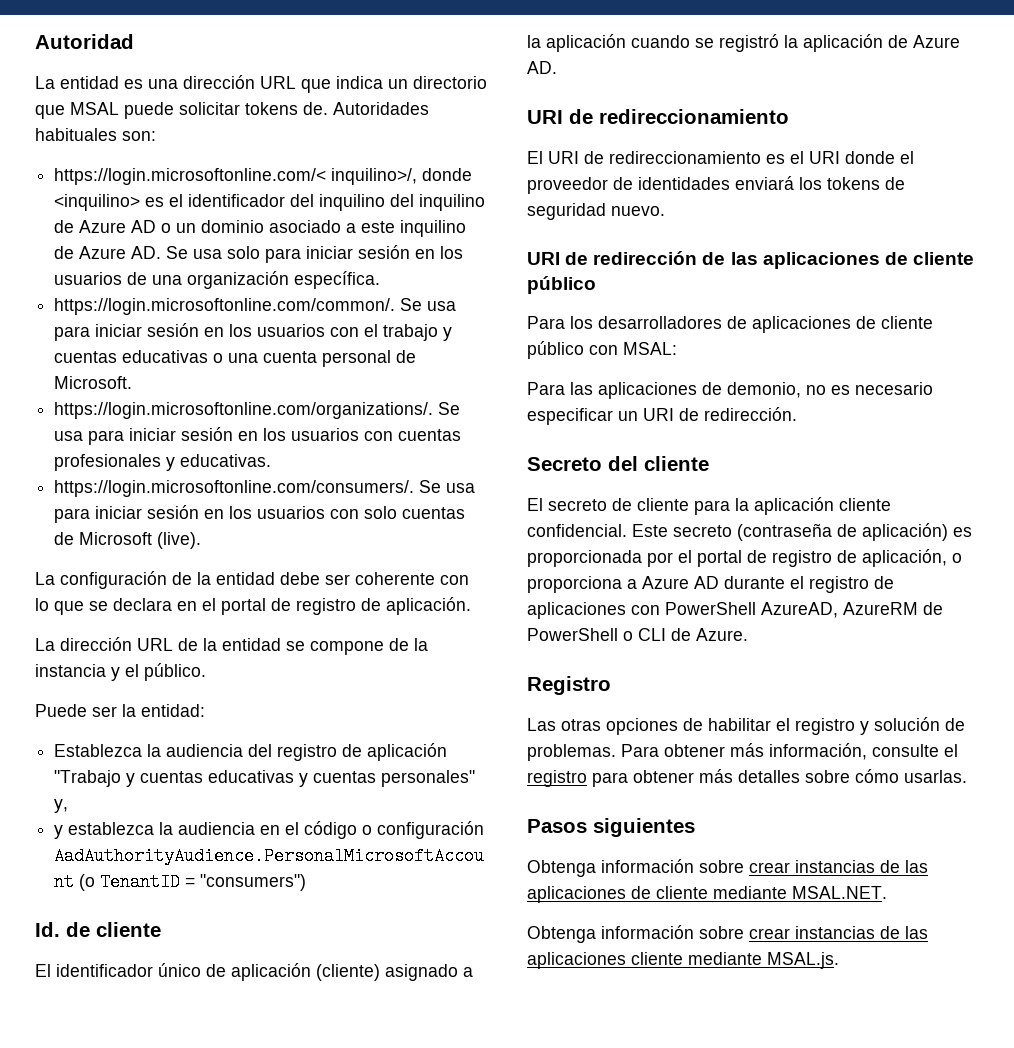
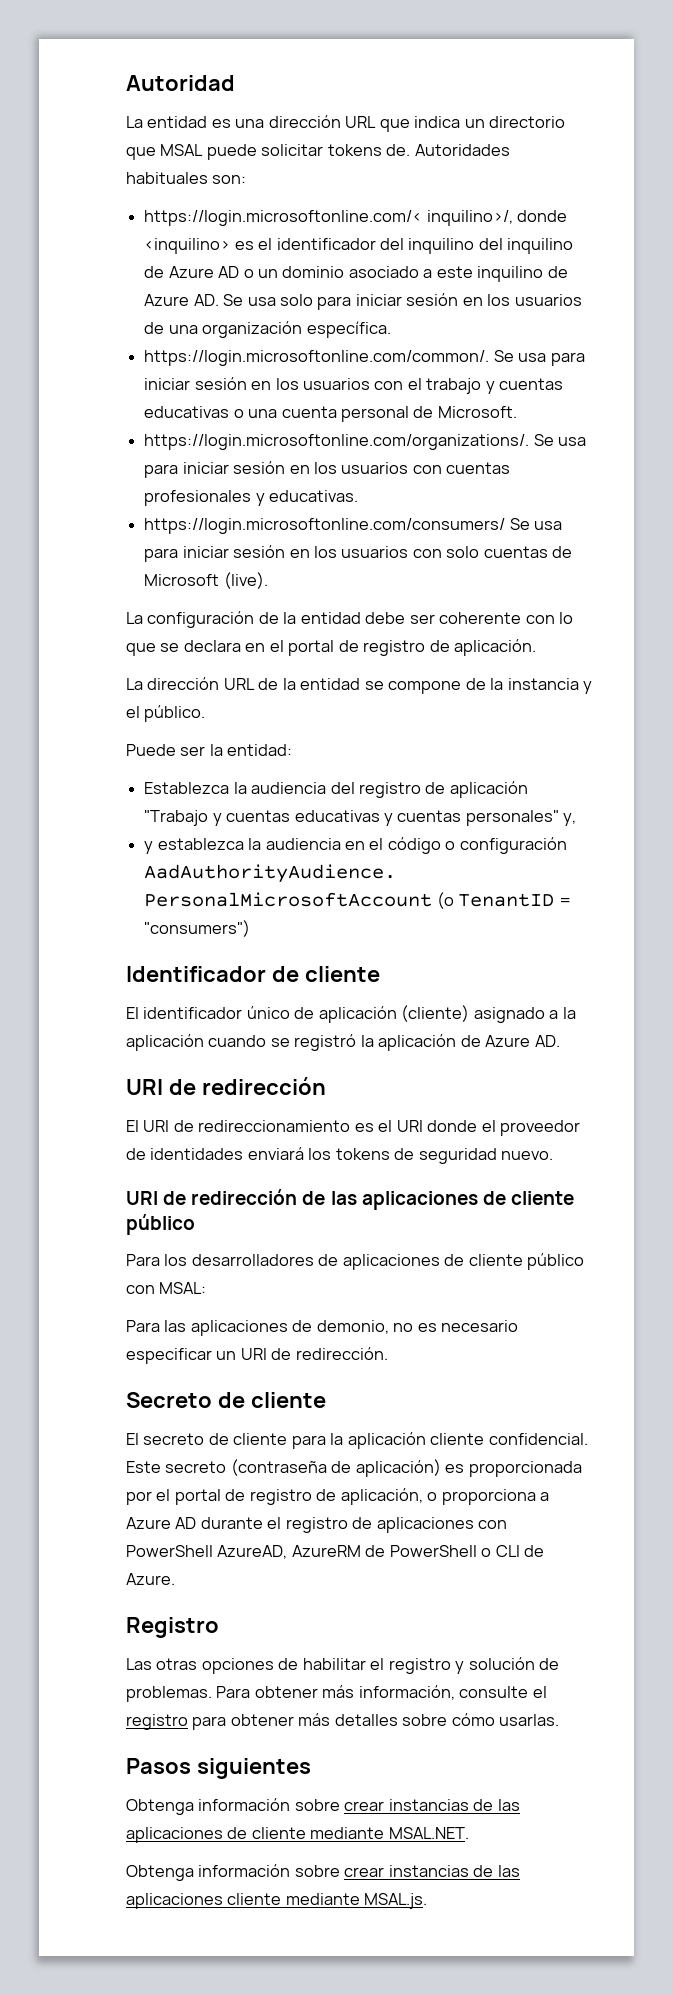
- https://login.microsoftonline.com/consumers/. Se usa para iniciar sesión en los usuarios con solo cuentas de Microsoft (live).
+ https://login.microsoftonline.com/consumers/ Se usa para iniciar sesión en los usuarios con solo cuentas de Microsoft (live).
- Id. de cliente
+ Identificador de cliente
  El identificador único de aplicación (cliente) asignado a la aplicación cuando se registró la aplicación de Azure AD.
- URI de redireccionamiento
+ URI de redirección
- Secreto del cliente
+ Secreto de cliente

